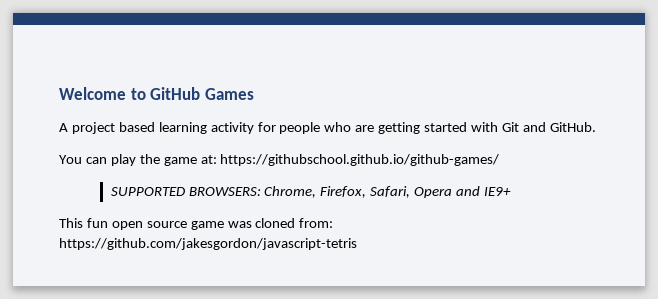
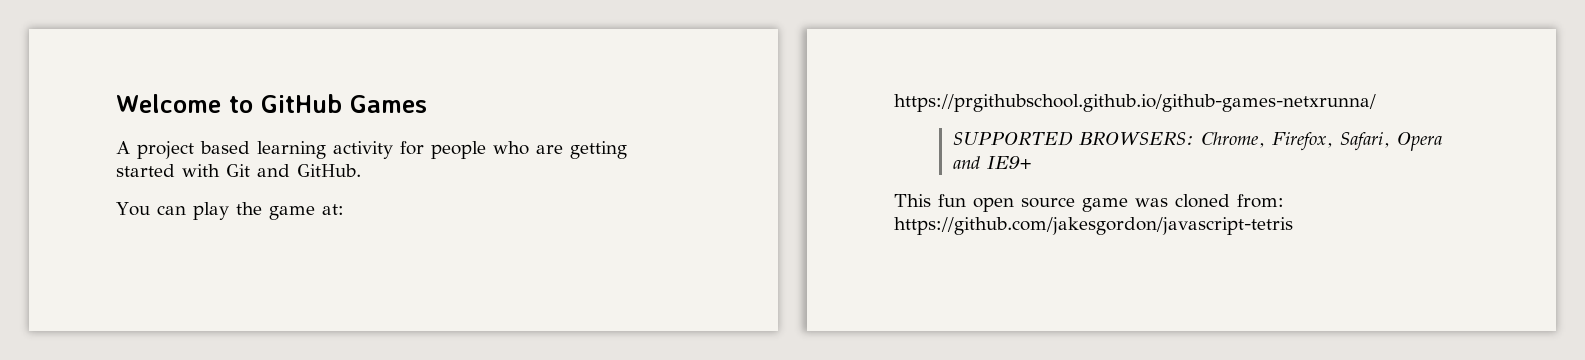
- You can play the game at: https://githubschool.github.io/github-games/
+ You can play the game at: https://prgithubschool.github.io/github-games-netxrunna/

